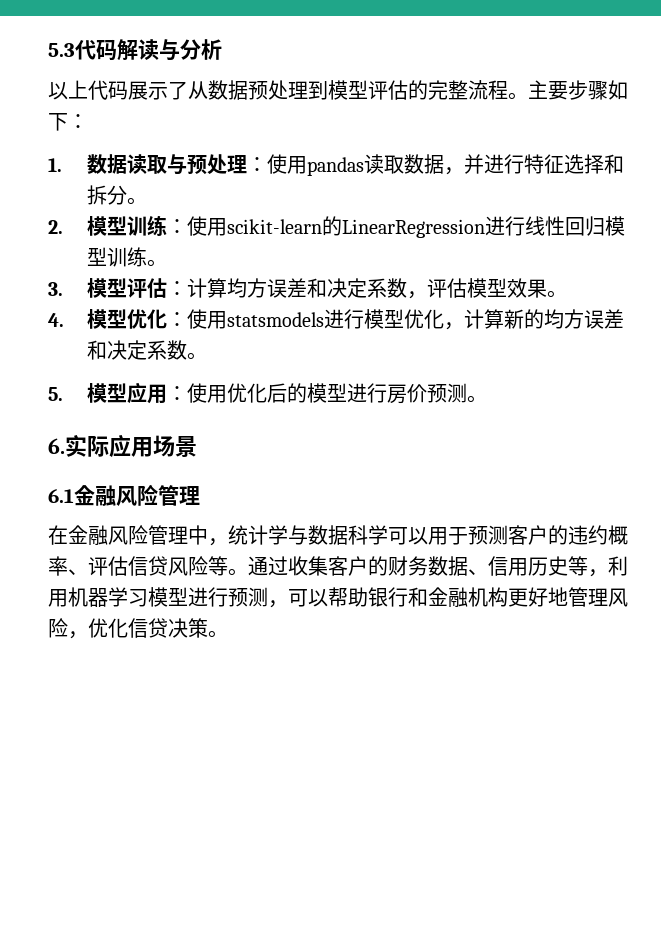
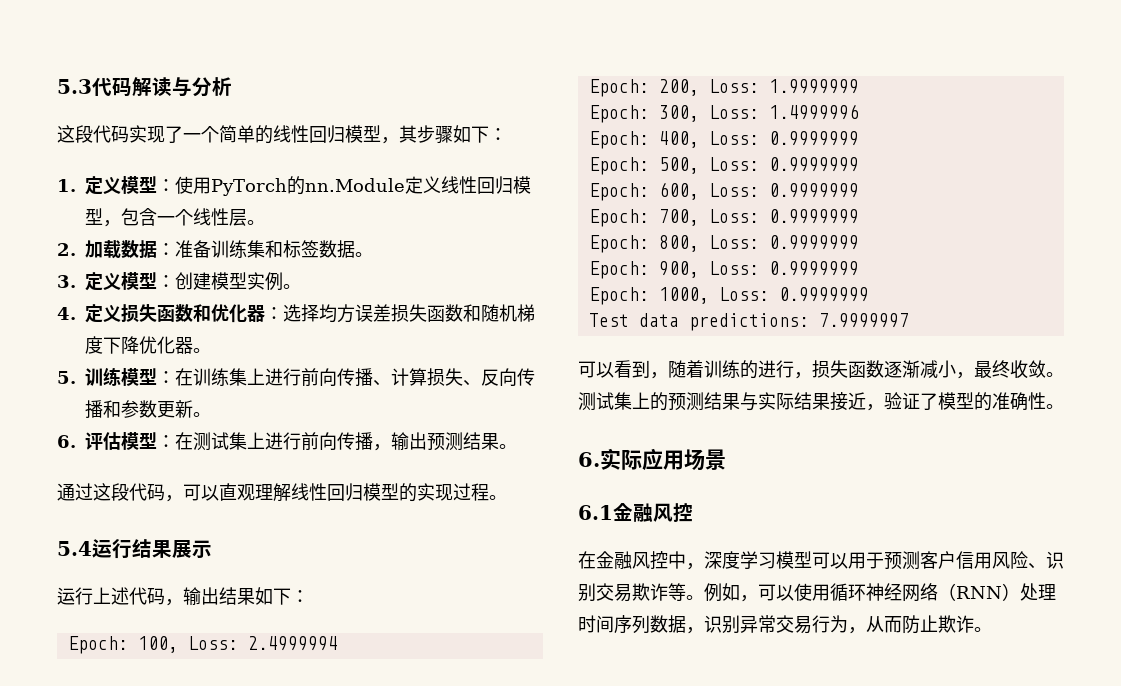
- 以上代码展示了从数据预处理到模型评估的完整流程。主要步骤如下：
- 1.数据读取与预处理：使用pandas读取数据，并进行特征选择和拆分。
- 2.模型训练：使用scikit-learn的LinearRegression进行线性回归模型训练。
- 3.模型评估：计算均方误差和决定系数，评估模型效果。
- 4.模型优化：使用statsmodels进行模型优化，计算新的均方误差和决定系数。
- 5.模型应用：使用优化后的模型进行房价预测。
+ 这段代码实现了一个简单的线性回归模型，其步骤如下：
+ 1.定义模型：使用PyTorch的nn.Module定义线性回归模型，包含一个线性层。
+ 2.加载数据：准备训练集和标签数据。
+ 3.定义模型：创建模型实例。
+ 4.定义损失函数和优化器：选择均方误差损失函数和随机梯度下降优化器。
+ 5.训练模型：在训练集上进行前向传播、计算损失、反向传播和参数更新。
+ 6.评估模型：在测试集上进行前向传播，输出预测结果。
+ 通过这段代码，可以直观理解线性回归模型的实现过程。
+ 5.4运行结果展示
+ 运行上述代码，输出结果如下：
+ Epoch: 100, Loss: 2.4999994
+ Epoch: 200, Loss: 1.9999999
+ Epoch: 300, Loss: 1.4999996
+ Epoch: 400, Loss: 0.9999999
+ Epoch: 500, Loss: 0.9999999
+ Epoch: 600, Loss: 0.9999999
+ Epoch: 700, Loss: 0.9999999
+ Epoch: 800, Loss: 0.9999999
+ Epoch: 900, Loss: 0.9999999
+ Epoch: 1000, Loss: 0.9999999
+ Test data predictions: 7.9999997
+ 可以看到，随着训练的进行，损失函数逐渐减小，最终收敛。测试集上的预测结果与实际结果接近，验证了模型的准确性。
- 6.1金融风险管理
+ 6.1金融风控
- 在金融风险管理中，统计学与数据科学可以用于预测客户的违约概率、评估信贷风险等。通过收集客户的财务数据、信用历史等，利用机器学习模型进行预测，可以帮助银行和金融机构更好地管理风险，优化信贷决策。
+ 在金融风控中，深度学习模型可以用于预测客户信用风险、识别交易欺诈等。例如，可以使用循环神经网络（RNN）处理时间序列数据，识别异常交易行为，从而防止欺诈。

